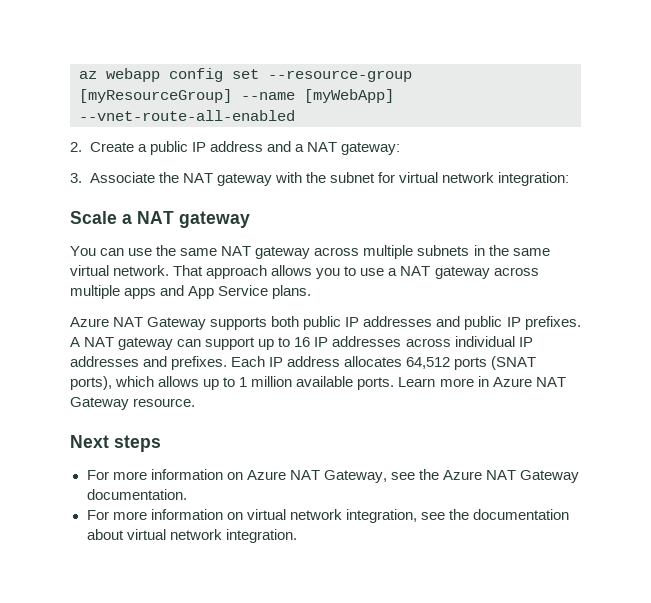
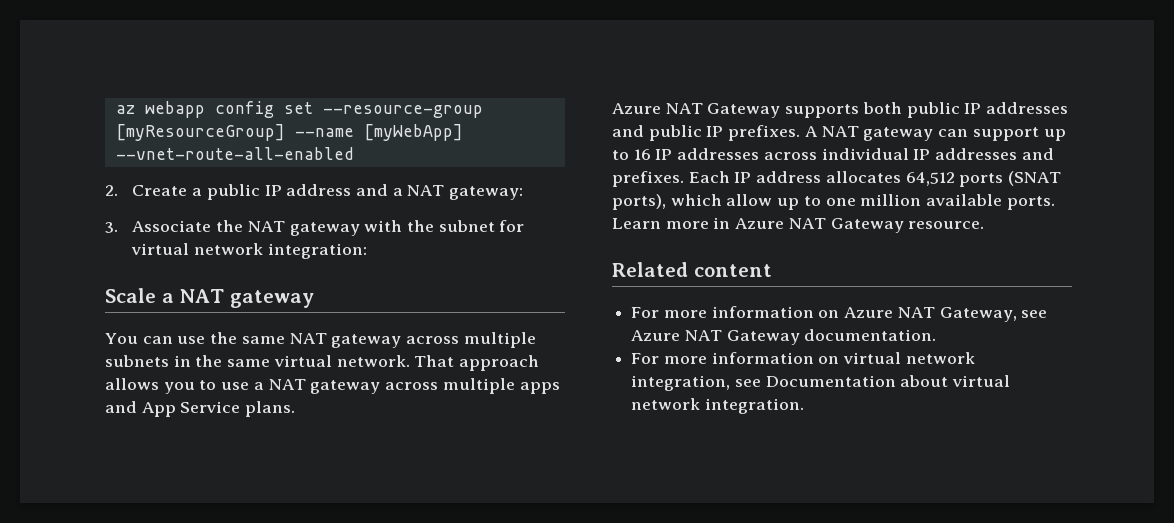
- Each IP address allocates 64,512 ports (SNAT ports), which allows up to 1 million available ports.
+ Each IP address allocates 64,512 ports (SNAT ports), which allow up to one million available ports.
- Next steps
+ Related content
- For more information on Azure NAT Gateway, see the Azure NAT Gateway documentation.
+ For more information on Azure NAT Gateway, see Azure NAT Gateway documentation.
- For more information on virtual network integration, see the documentation about virtual network integration.
+ For more information on virtual network integration, see Documentation about virtual network integration.

